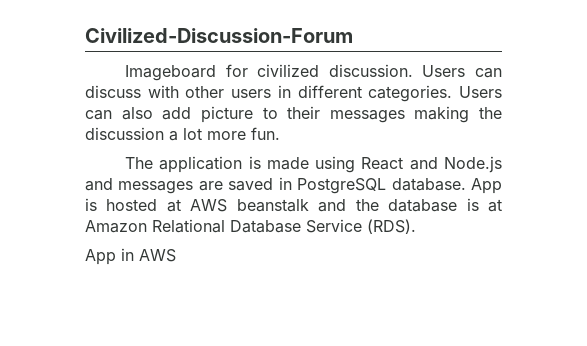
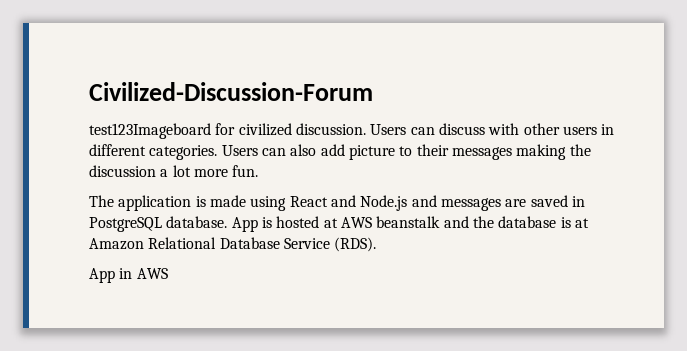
- Imageboard for civilized discussion.
+ test123Imageboard for civilized discussion.

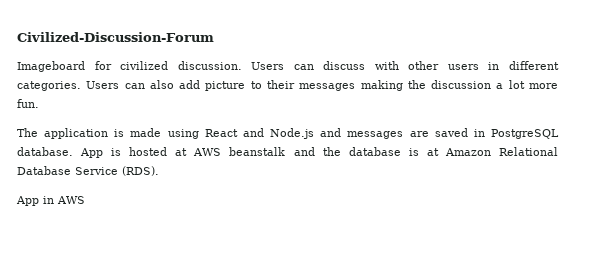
- test123Imageboard for civilized discussion.
+ Imageboard for civilized discussion.

